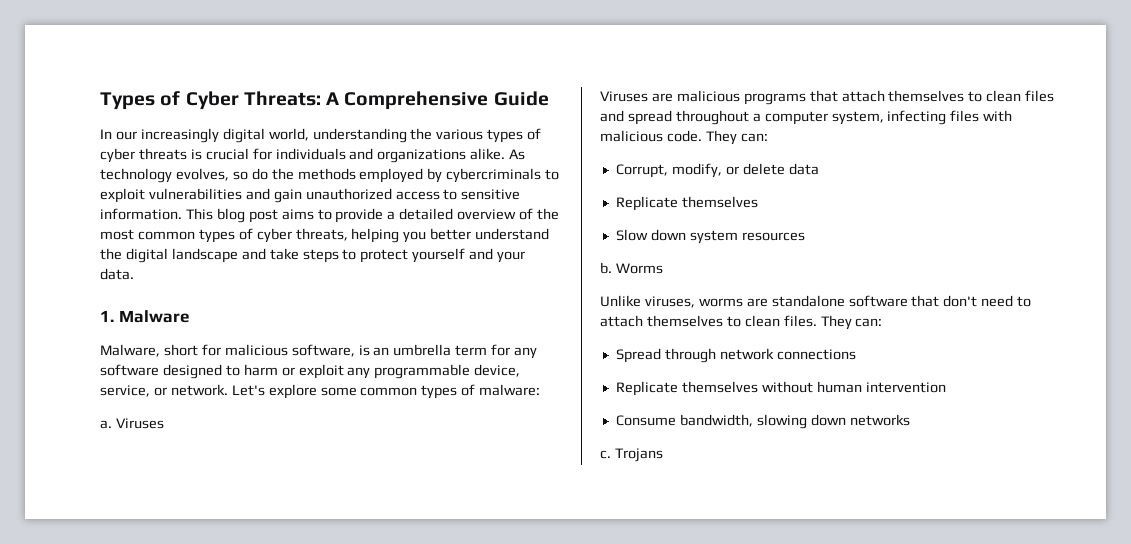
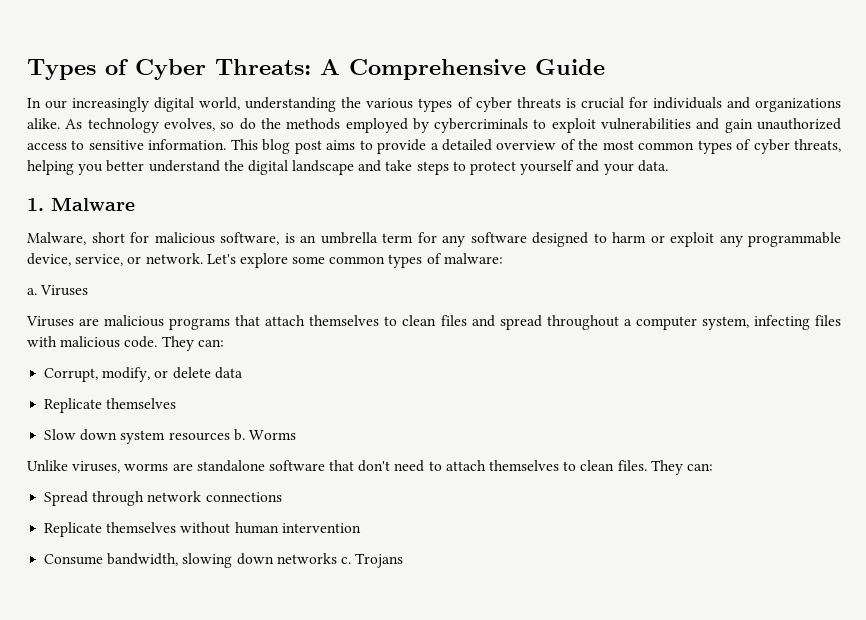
- Slow down system resources
- b.
+ Slow down system resources b.
- Consume bandwidth, slowing down networks
- c.
+ Consume bandwidth, slowing down networks c.

